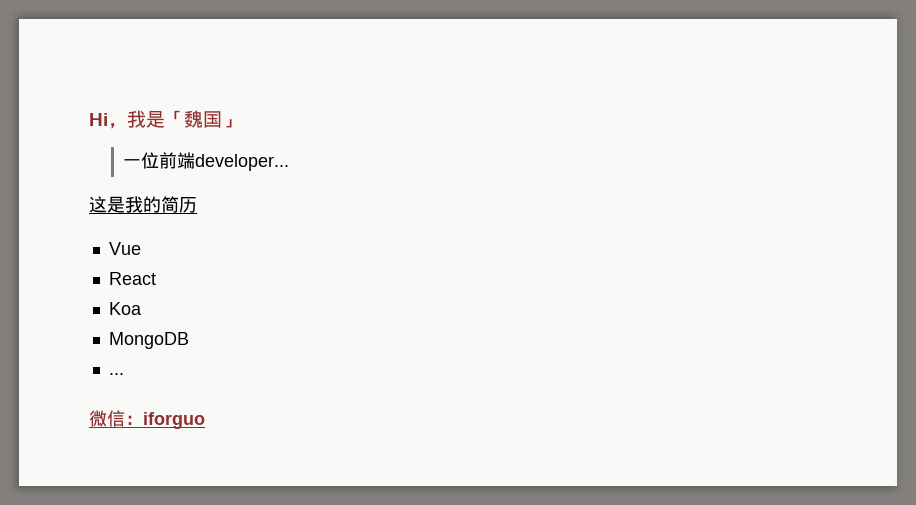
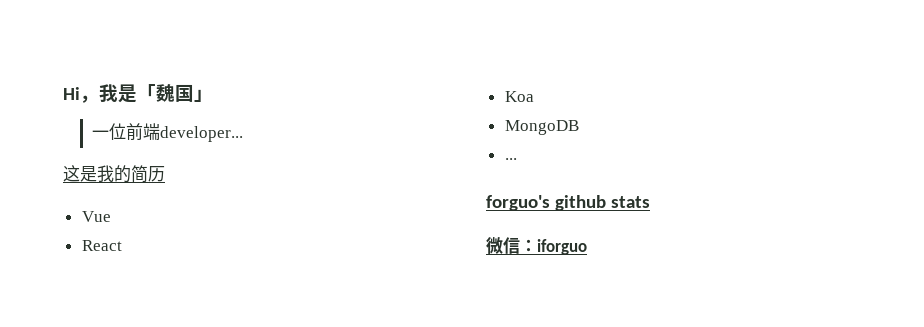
+ forguo's github stats

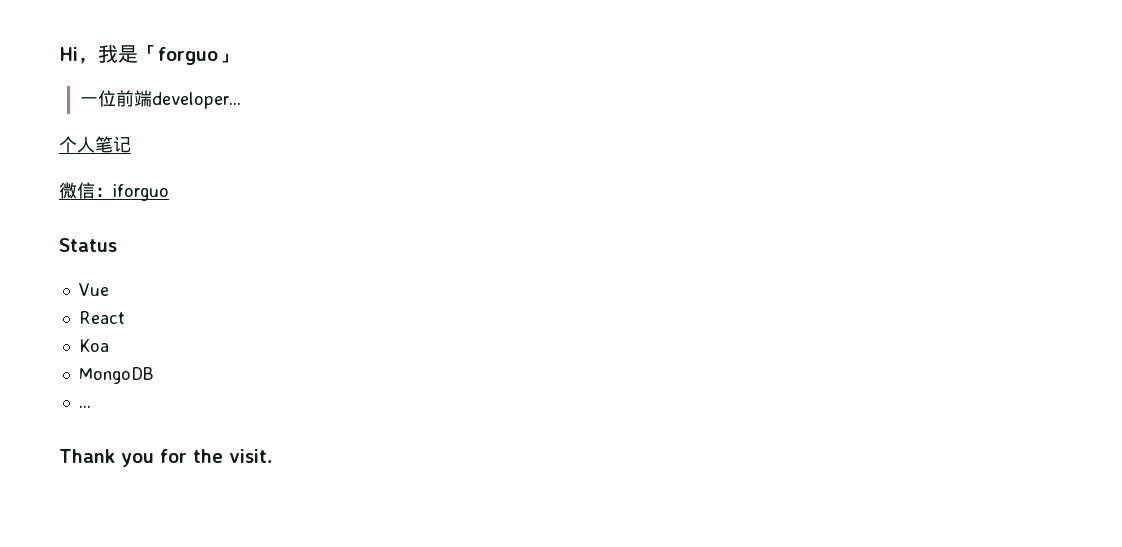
- Hi，我是「魏国」
+ Hi，我是「forguo」
- 这是我的简历
+ 个人笔记
+ 微信：iforguo
+ Status
- forguo's github stats
- 微信：iforguo
+ Thank you for the visit.

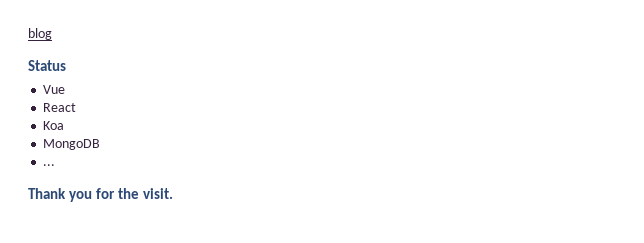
- Hi，我是「forguo」
- 一位前端developer...
- 个人笔记
- 微信：iforguo
+ blog

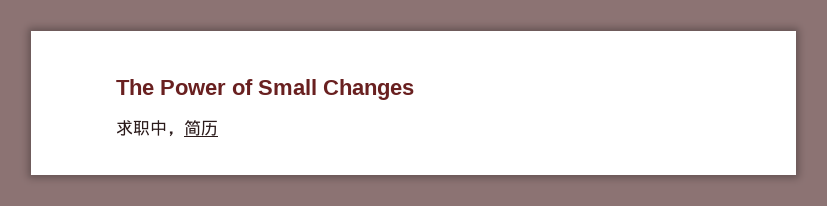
- blog
- Status
- Vue
- React
- Koa
- MongoDB
- ...
- Thank you for the visit.
+ The Power of Small Changes
+ 求职中，简历

